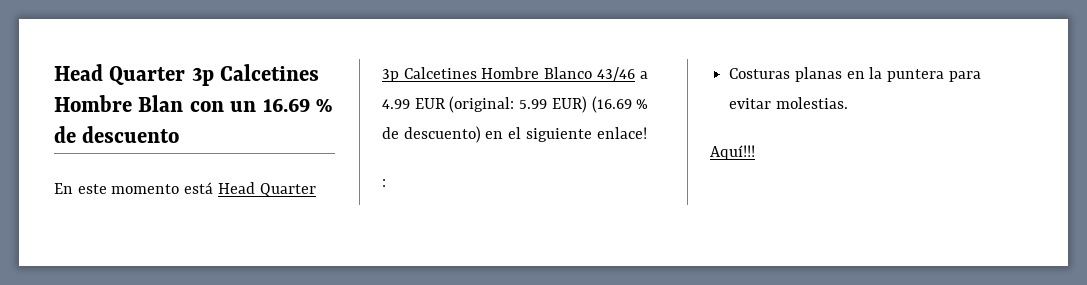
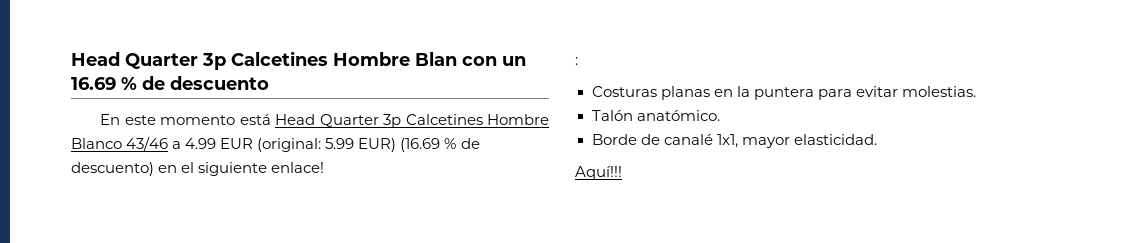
+ Talón anatómico.
+ Borde de canalé 1x1, mayor elasticidad.

